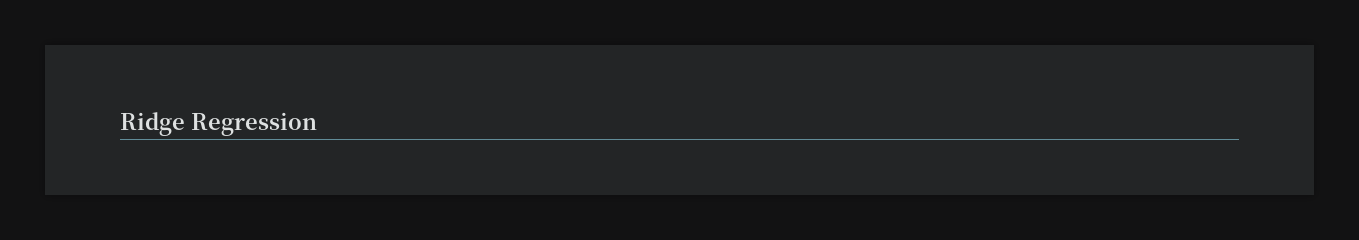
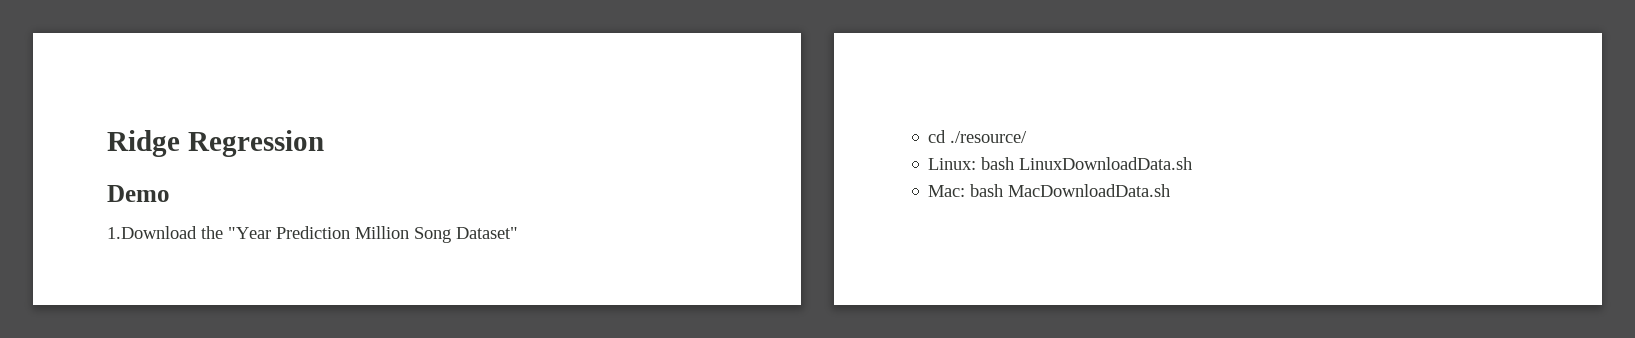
+ Demo
+ 1.Download the "Year Prediction Million Song Dataset"
+ cd ./resource/
+ Linux: bash LinuxDownloadData.sh
+ Mac: bash MacDownloadData.sh

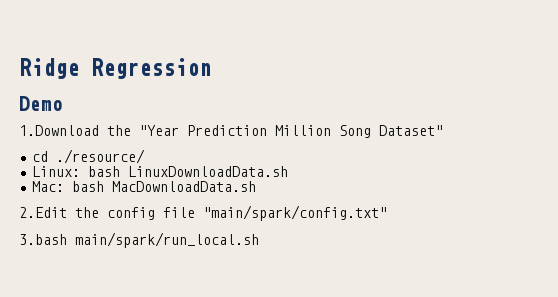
+ 2.Edit the config file "main/spark/config.txt"
+ 3.bash main/spark/run_local.sh

